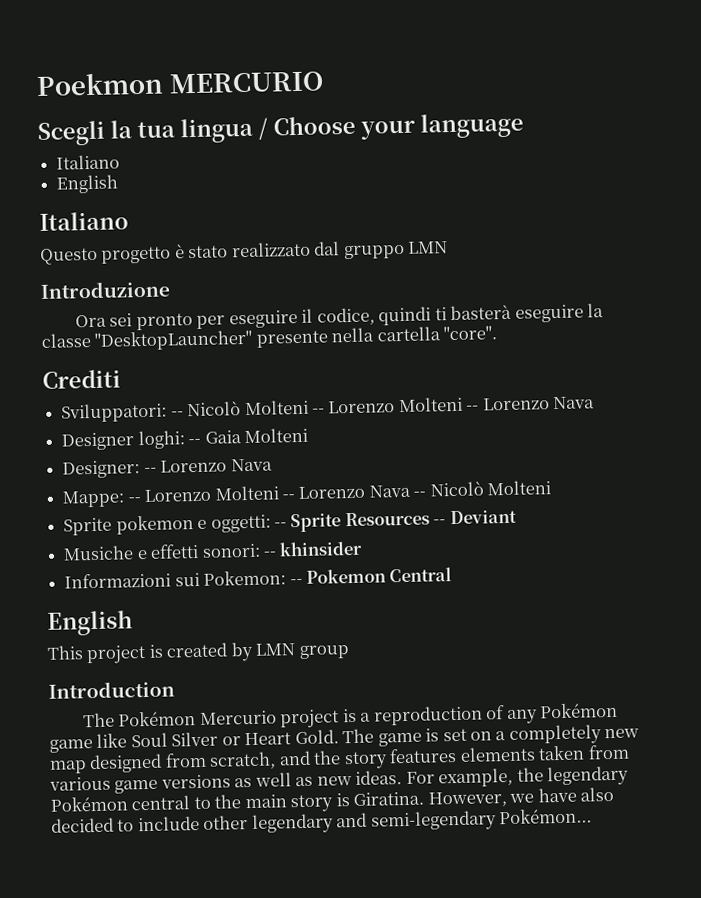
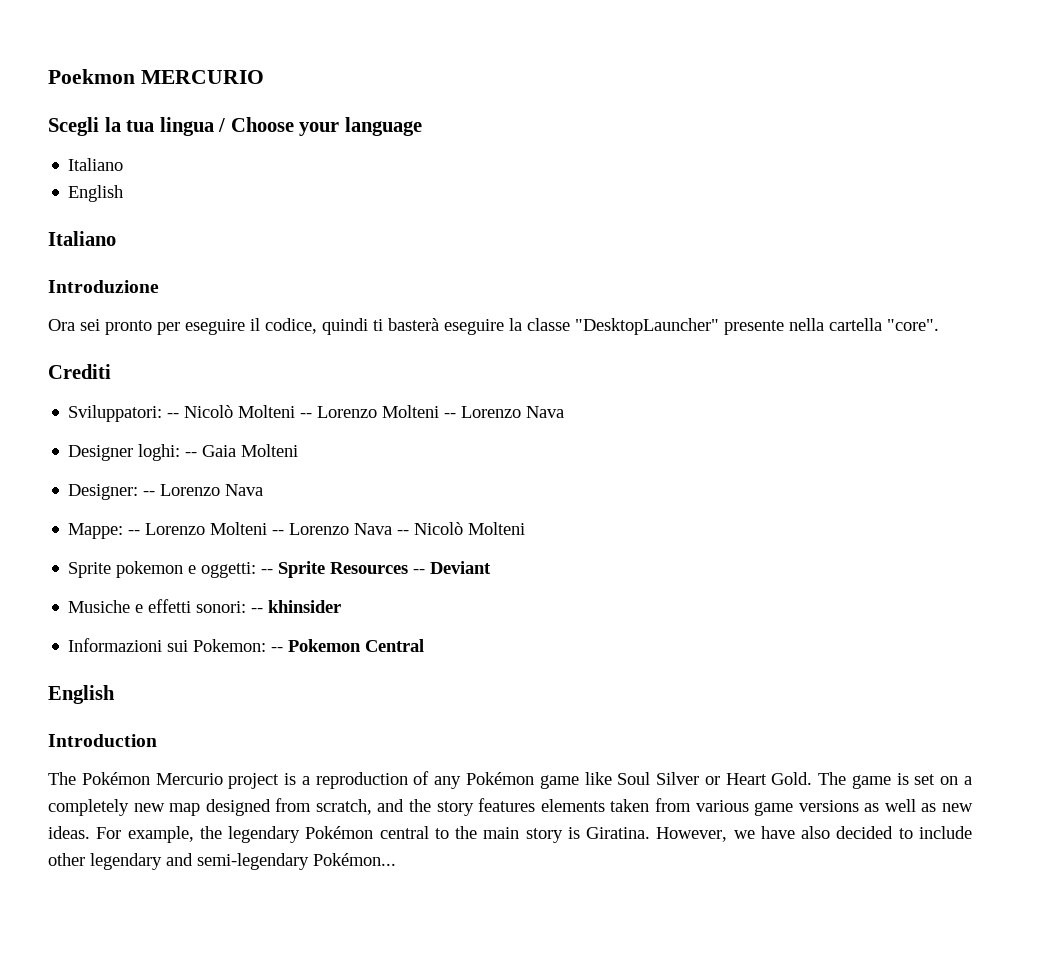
- Questo progetto è stato realizzato dal gruppo LMN
- This project is created by LMN group

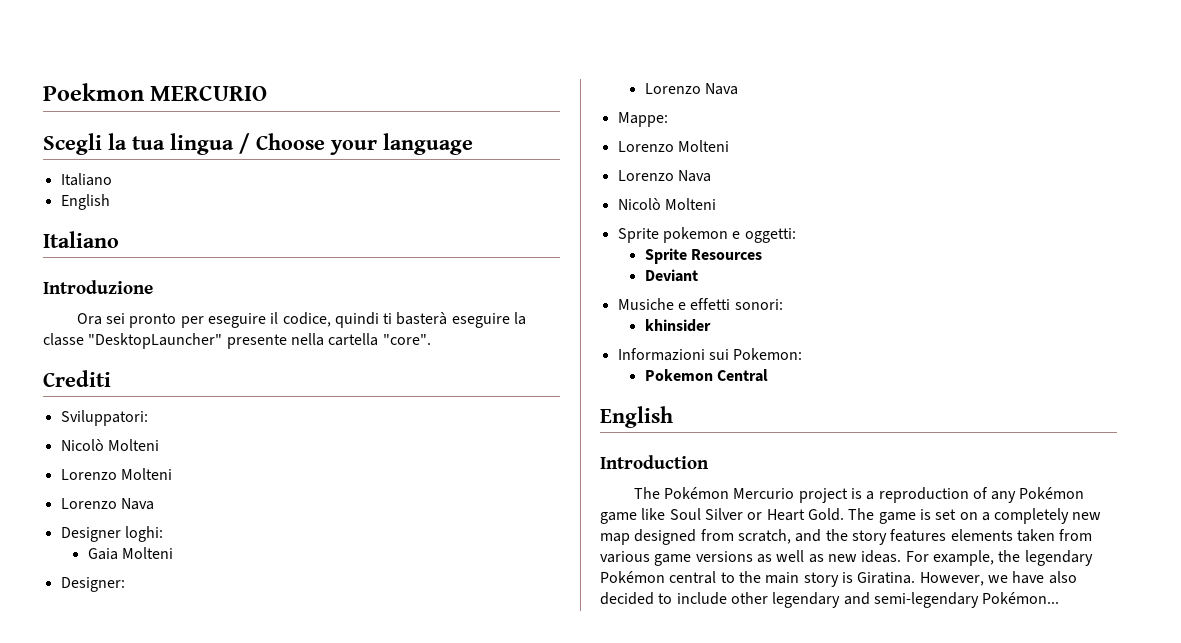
- Sviluppatori: -- Nicolò Molteni -- Lorenzo Molteni -- Lorenzo Nava
+ Sviluppatori:
+ Nicolò Molteni
+ Lorenzo Molteni
+ Lorenzo Nava
- Designer loghi: -- Gaia Molteni
+ Designer loghi:
+ Gaia Molteni
- Designer: -- Lorenzo Nava
+ Designer:
+ Lorenzo Nava
- Mappe: -- Lorenzo Molteni -- Lorenzo Nava -- Nicolò Molteni
+ Mappe:
+ Lorenzo Molteni
+ Lorenzo Nava
+ Nicolò Molteni
- Sprite pokemon e oggetti: -- Sprite Resources -- Deviant
+ Sprite pokemon e oggetti:
+ Sprite Resources
+ Deviant
- Musiche e effetti sonori: -- khinsider
+ Musiche e effetti sonori:
+ khinsider
- Informazioni sui Pokemon: -- Pokemon Central
+ Informazioni sui Pokemon:
+ Pokemon Central

